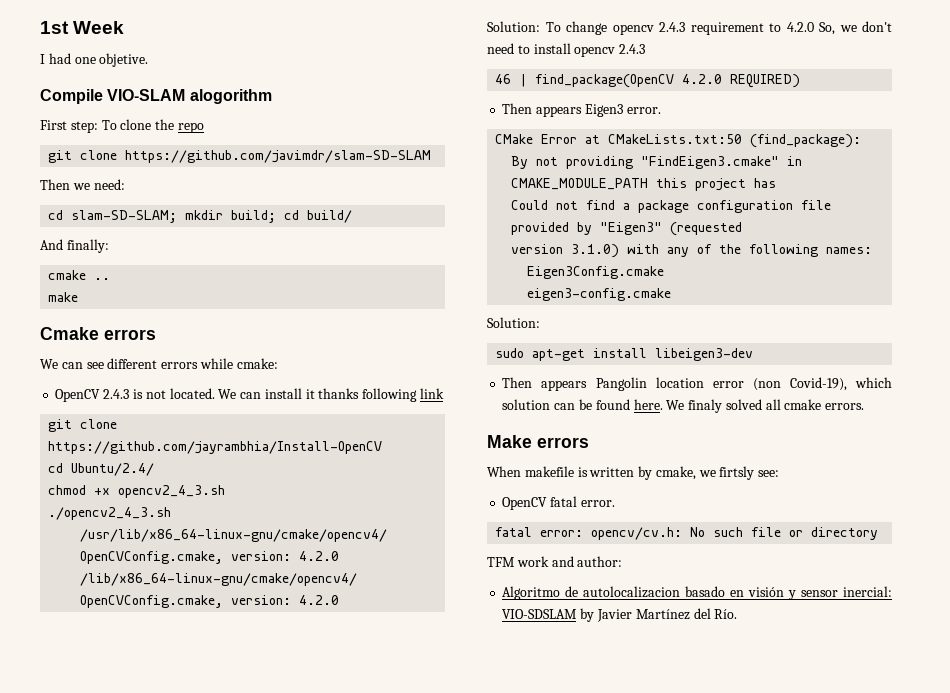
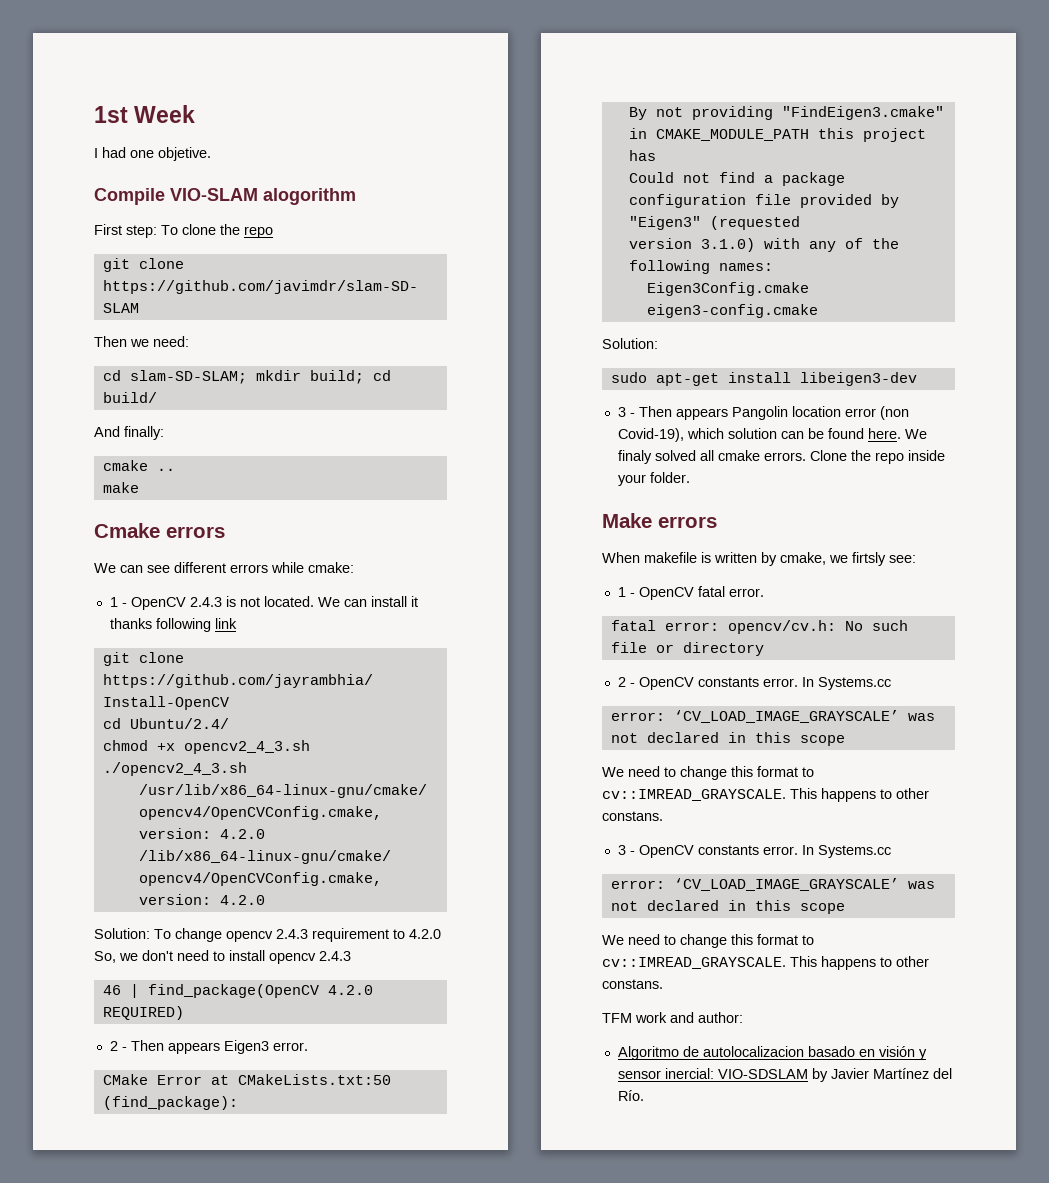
- OpenCV 2.4.3 is not located.
+ 1 - OpenCV 2.4.3 is not located.
- Then appears Eigen3 error.
+ 2 - Then appears Eigen3 error.
- Then appears Pangolin location error (non Covid-19), which solution can be found here.
+ 3 - Then appears Pangolin location error (non Covid-19), which solution can be found here.
+ Clone the repo inside your folder.
- OpenCV fatal error.
+ 1 - OpenCV fatal error.
+ 2 - OpenCV constants error. In Systems.cc
+ error: ‘CV_LOAD_IMAGE_GRAYSCALE’ was not declared in this scope
+ We need to change this format to cv::IMREAD_GRAYSCALE. This happens to other constans.
+ 3 - OpenCV constants error. In Systems.cc
+ error: ‘CV_LOAD_IMAGE_GRAYSCALE’ was not declared in this scope
+ We need to change this format to cv::IMREAD_GRAYSCALE. This happens to other constans.

